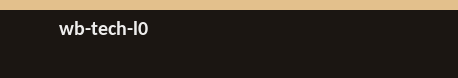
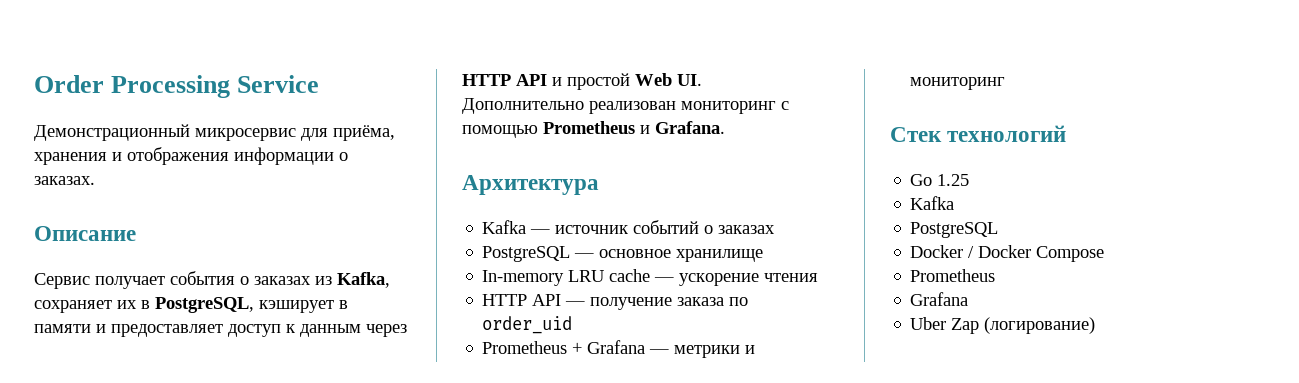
- wb-tech-l0
+ Order Processing Service
+ Демонстрационный микросервис для приёма, хранения и отображения информации о заказах.
+ Описание
+ Сервис получает события о заказах из Kafka, сохраняет их в PostgreSQL, кэширует в памяти и предоставляет доступ к данным через HTTP API и простой Web UI.
+ Дополнительно реализован мониторинг с помощью Prometheus и Grafana.
+ Архитектура
+ Kafka — источник событий о заказах
+ PostgreSQL — основное хранилище
+ In-memory LRU cache — ускорение чтения
+ HTTP API — получение заказа по order_uid
+ Prometheus + Grafana — метрики и мониторинг
+ Стек технологий
+ Go 1.25
+ Kafka
+ PostgreSQL
+ Docker / Docker Compose
+ Prometheus
+ Grafana
+ Uber Zap (логирование)

